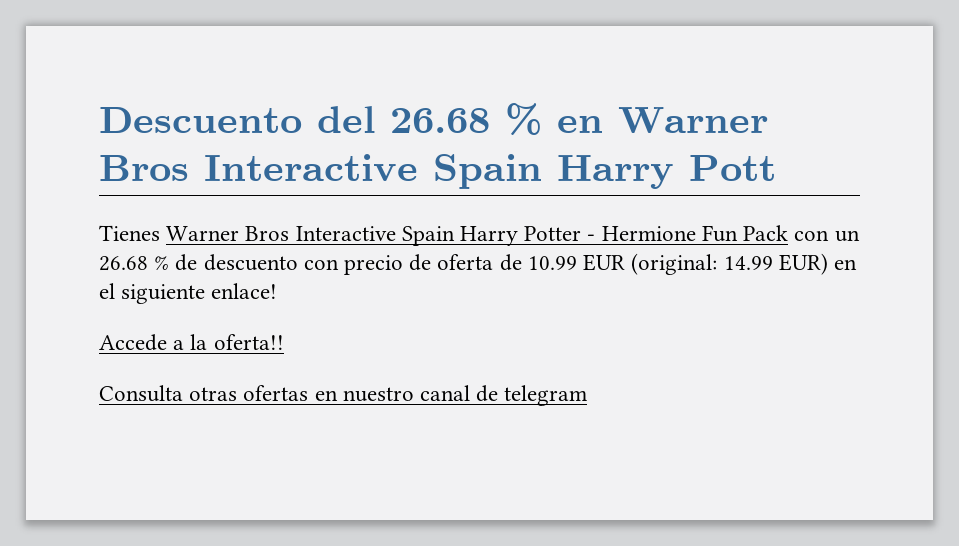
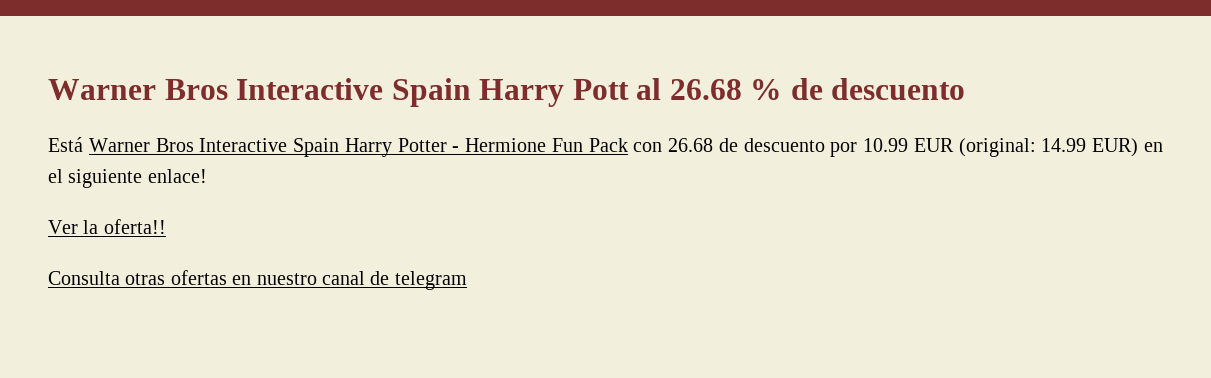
- Descuento del 26.68 % en Warner Bros Interactive Spain Harry Pott
- Tienes Warner Bros Interactive Spain Harry Potter - Hermione Fun Pack con un 26.68 % de descuento con precio de oferta de 10.99 EUR (original: 14.99 EUR) en el siguiente enlace!
+ Warner Bros Interactive Spain Harry Pott al 26.68 % de descuento
+ Está Warner Bros Interactive Spain Harry Potter - Hermione Fun Pack con 26.68 de descuento por 10.99 EUR (original: 14.99 EUR) en el siguiente enlace!
- Accede a la oferta!!
+ Ver la oferta!!

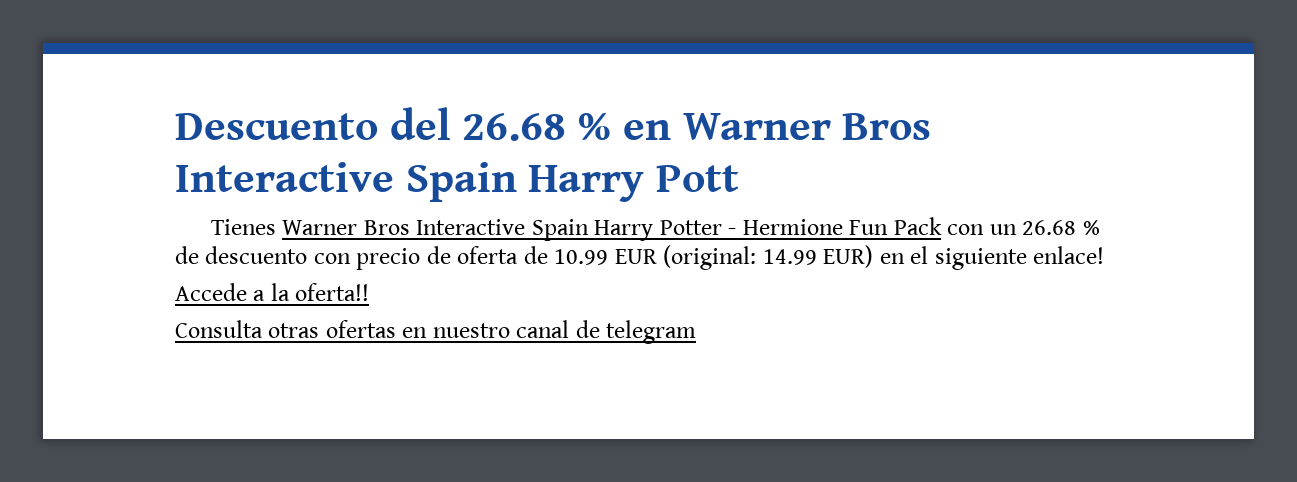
- Warner Bros Interactive Spain Harry Pott al 26.68 % de descuento
- Está Warner Bros Interactive Spain Harry Potter - Hermione Fun Pack con 26.68 de descuento por 10.99 EUR (original: 14.99 EUR) en el siguiente enlace!
+ Descuento del 26.68 % en Warner Bros Interactive Spain Harry Pott
+ Tienes Warner Bros Interactive Spain Harry Potter - Hermione Fun Pack con un 26.68 % de descuento con precio de oferta de 10.99 EUR (original: 14.99 EUR) en el siguiente enlace!
- Ver la oferta!!
+ Accede a la oferta!!

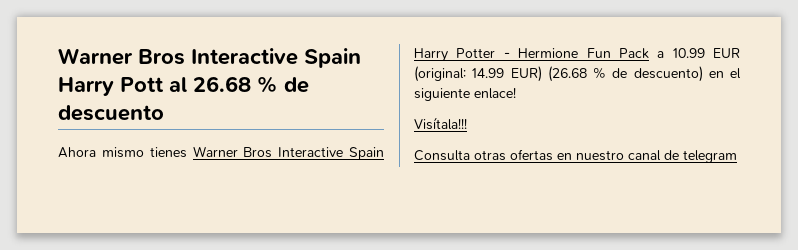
- Descuento del 26.68 % en Warner Bros Interactive Spain Harry Pott
- Tienes Warner Bros Interactive Spain Harry Potter - Hermione Fun Pack con un 26.68 % de descuento con precio de oferta de 10.99 EUR (original: 14.99 EUR) en el siguiente enlace!
+ Warner Bros Interactive Spain Harry Pott al 26.68 % de descuento
+ Ahora mismo tienes Warner Bros Interactive Spain Harry Potter - Hermione Fun Pack a 10.99 EUR (original: 14.99 EUR) (26.68 % de descuento) en el siguiente enlace!
- Accede a la oferta!!
+ Visítala!!!

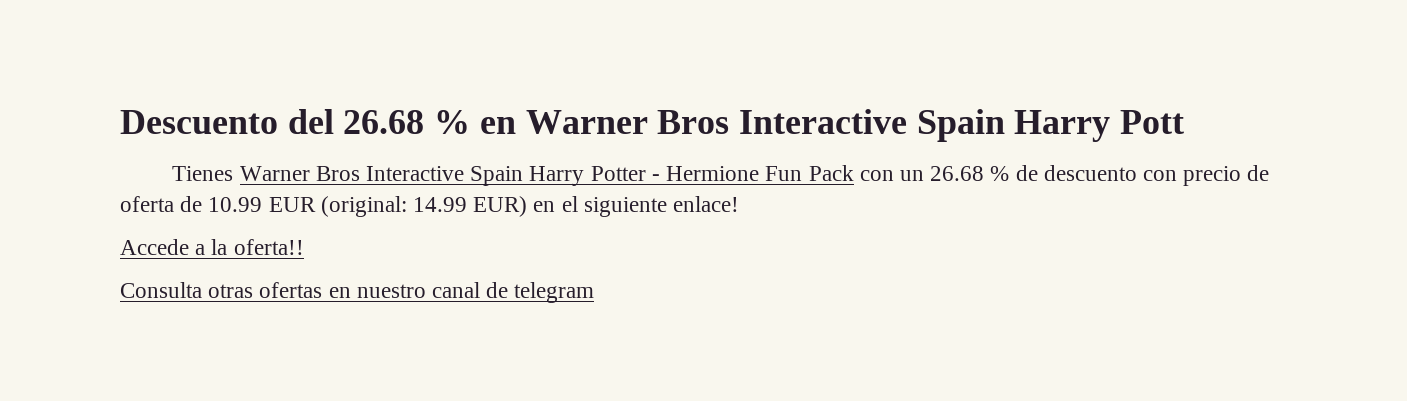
- Warner Bros Interactive Spain Harry Pott al 26.68 % de descuento
- Ahora mismo tienes Warner Bros Interactive Spain Harry Potter - Hermione Fun Pack a 10.99 EUR (original: 14.99 EUR) (26.68 % de descuento) en el siguiente enlace!
+ Descuento del 26.68 % en Warner Bros Interactive Spain Harry Pott
+ Tienes Warner Bros Interactive Spain Harry Potter - Hermione Fun Pack con un 26.68 % de descuento con precio de oferta de 10.99 EUR (original: 14.99 EUR) en el siguiente enlace!
- Visítala!!!
+ Accede a la oferta!!

